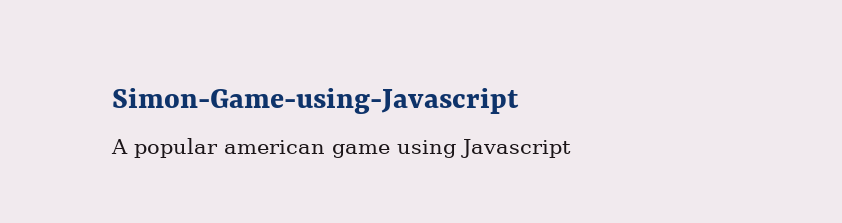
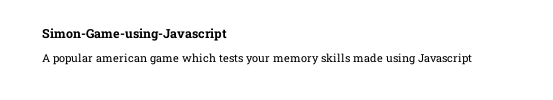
- A popular american game using Javascript
+ A popular american game which tests your memory skills made using Javascript

